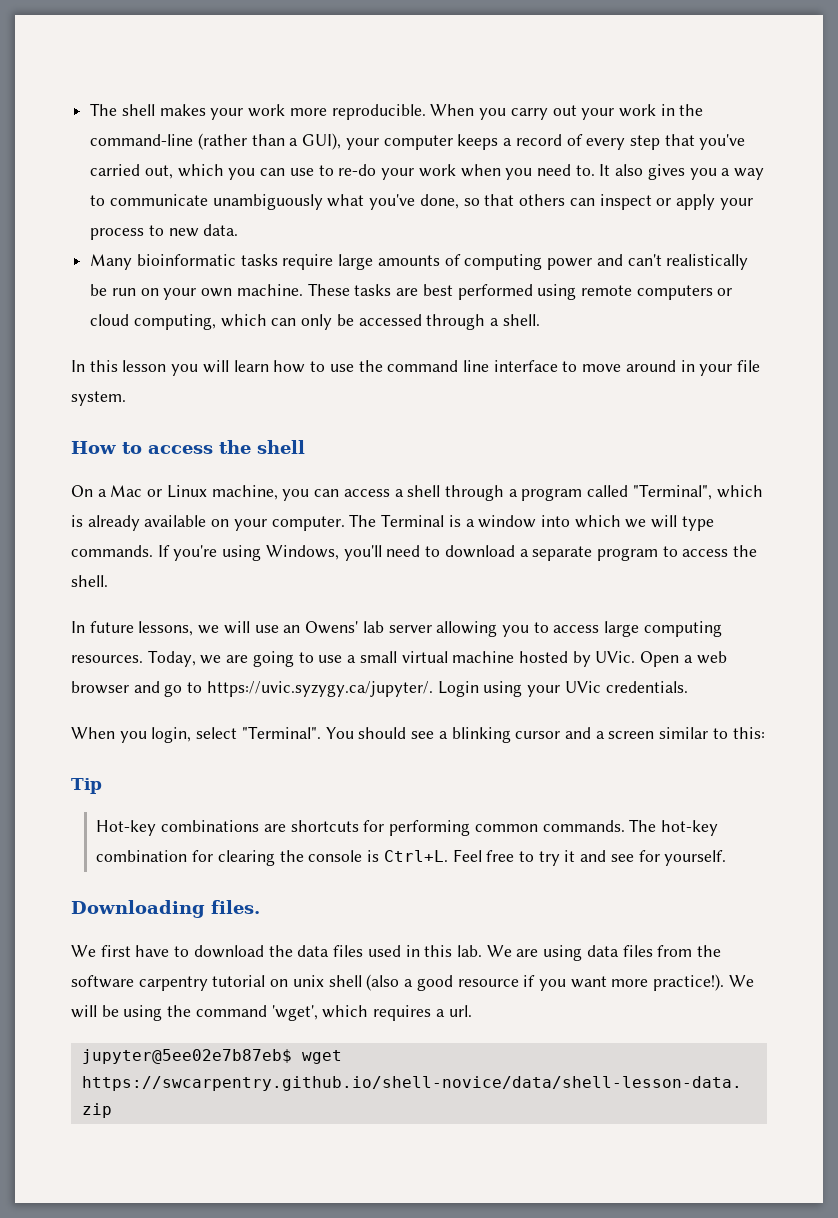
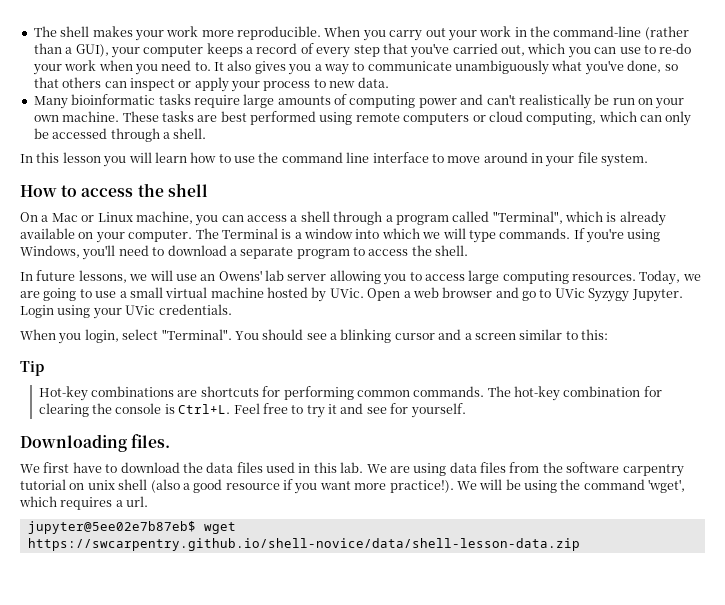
- Open a web browser and go to https://uvic.syzygy.ca/jupyter/. Login using your UVic credentials.
+ Open a web browser and go to UVic Syzygy Jupyter. Login using your UVic credentials.

